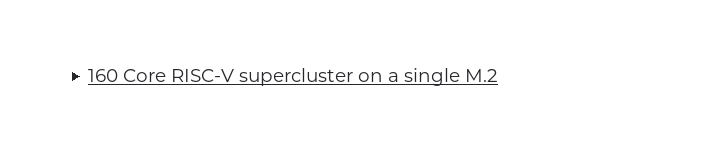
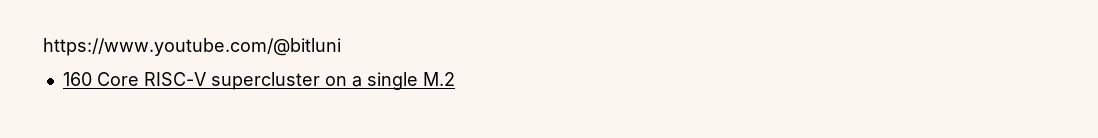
+ https://www.youtube.com/@bitluni

